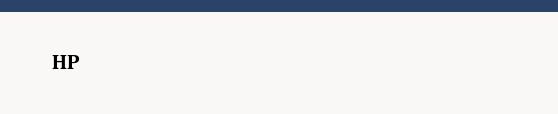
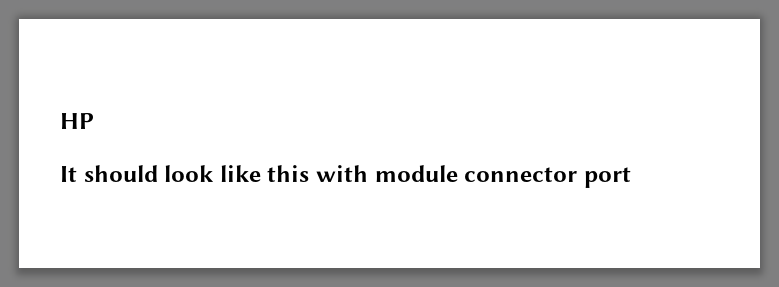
+ It should look like this with module connector port

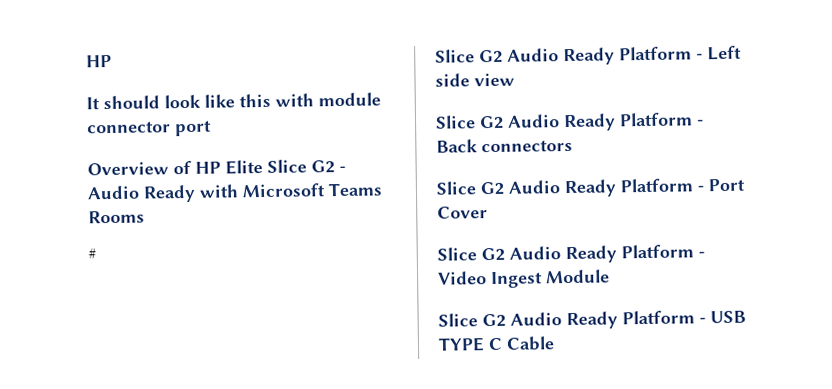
+ Overview of HP Elite Slice G2 - Audio Ready with Microsoft Teams Rooms
+ #
+ Slice G2 Audio Ready Platform - Left side view
+ Slice G2 Audio Ready Platform - Back connectors
+ Slice G2 Audio Ready Platform - Port Cover
+ Slice G2 Audio Ready Platform - Video Ingest Module
+ Slice G2 Audio Ready Platform - USB TYPE C Cable

